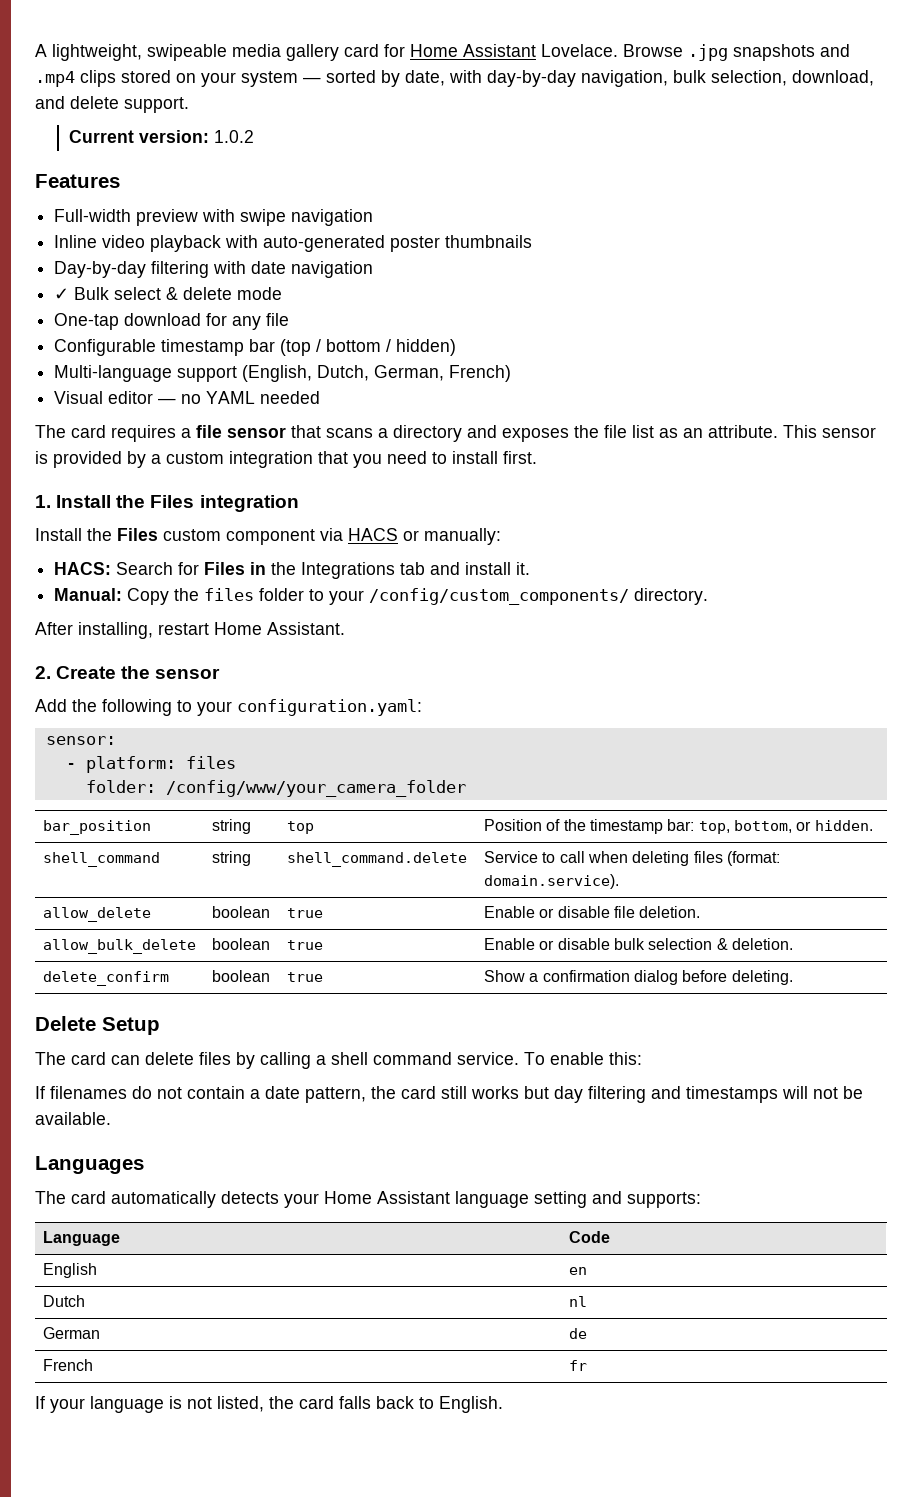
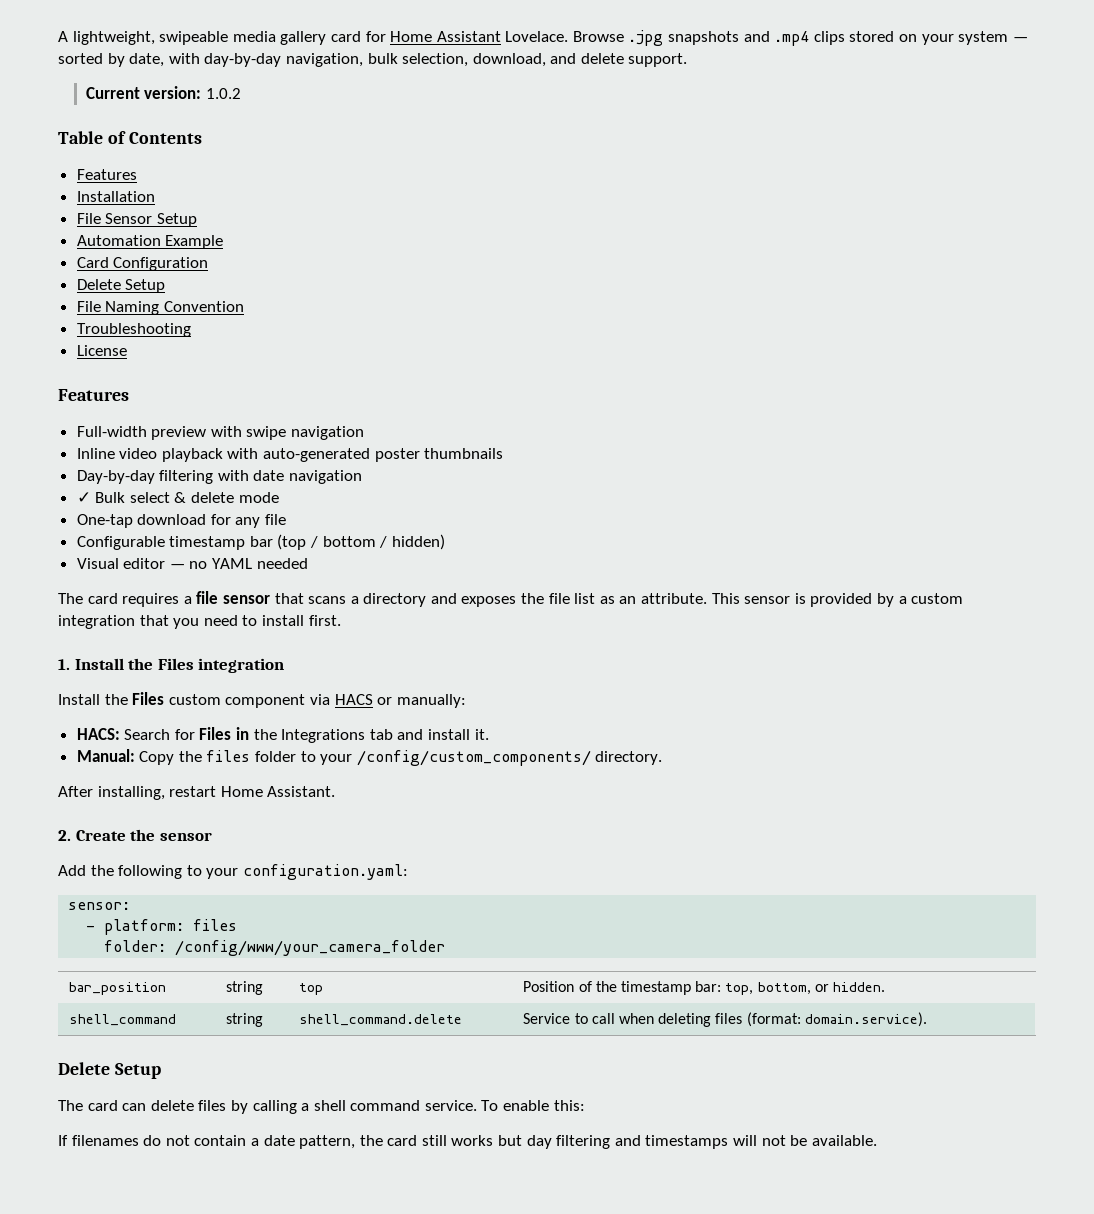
+ Table of Contents
+ Features
+ Installation
+ File Sensor Setup
+ Automation Example
+ Card Configuration
+ Delete Setup
+ File Naming Convention
+ Troubleshooting
+ License
- Multi-language support (English, Dutch, German, French)
- allow_delete | boolean | true | Enable or disable file deletion.
- allow_bulk_delete | boolean | true | Enable or disable bulk selection & deletion.
- delete_confirm | boolean | true | Show a confirmation dialog before deleting.
- Languages
- The card automatically detects your Home Assistant language setting and supports:
- Language | Code
- English | en
- Dutch | nl
- German | de
- French | fr
- If your language is not listed, the card falls back to English.

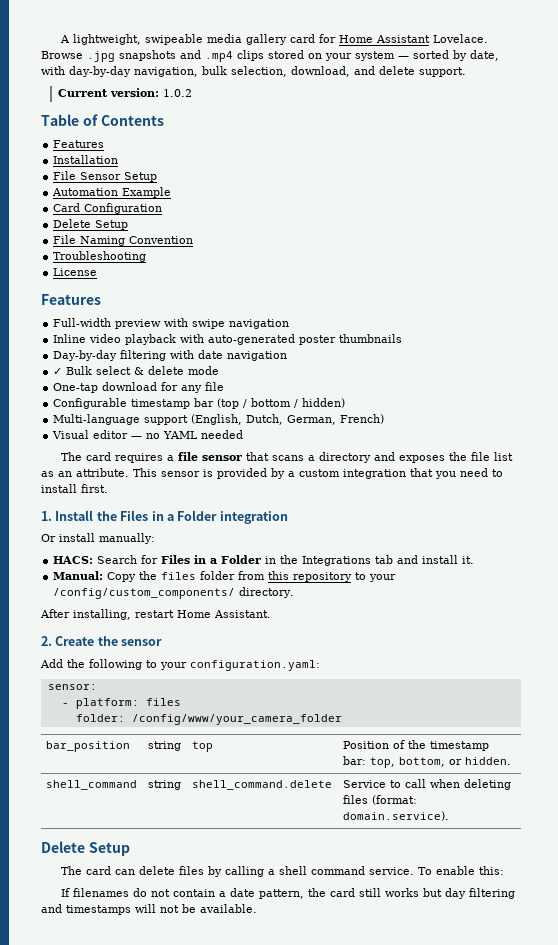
+ Multi-language support (English, Dutch, German, French)
- 1. Install the Files integration
- Install the Files custom component via HACS or manually:
+ 1. Install the Files in a Folder integration
+ Or install manually:
- HACS: Search for Files in the Integrations tab and install it.
+ HACS: Search for Files in a Folder in the Integrations tab and install it.
- Manual: Copy the files folder to your /config/custom_components/ directory.
+ Manual: Copy the files folder from this repository to your /config/custom_components/ directory.

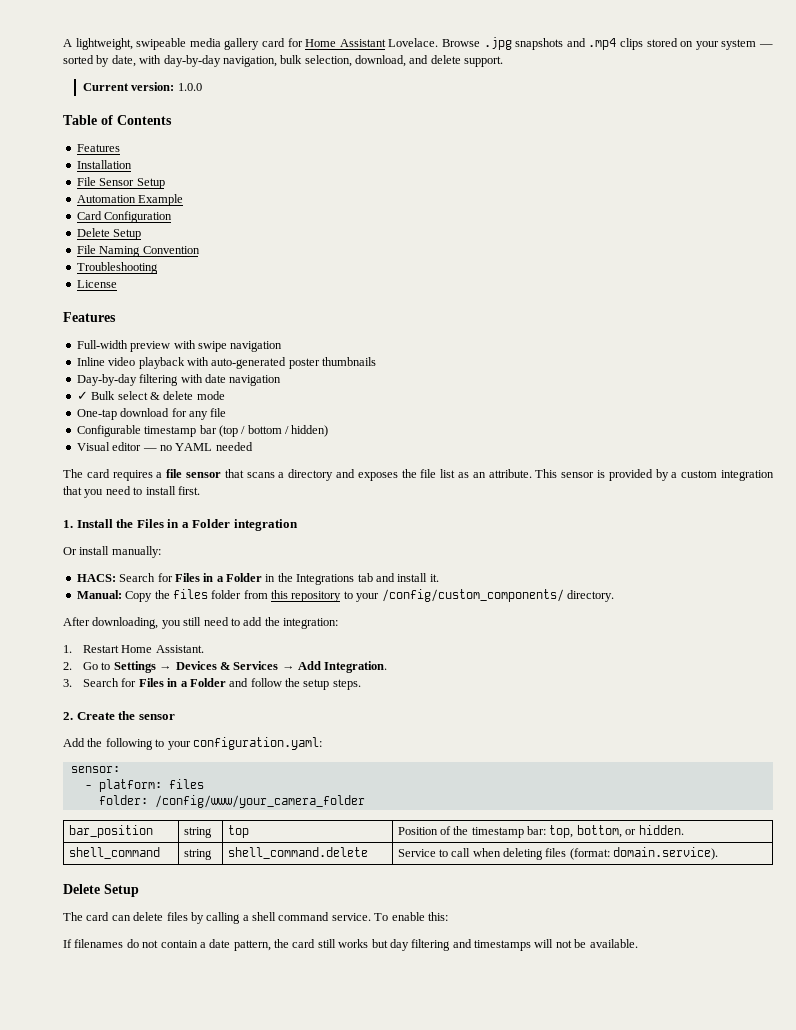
- Current version: 1.0.2
+ Current version: 1.0.0
- Multi-language support (English, Dutch, German, French)
- After installing, restart Home Assistant.
+ After downloading, you still need to add the integration:
+ 1. Restart Home Assistant.
+ 2. Go to Settings → Devices & Services → Add Integration.
+ 3. Search for Files in a Folder and follow the setup steps.

